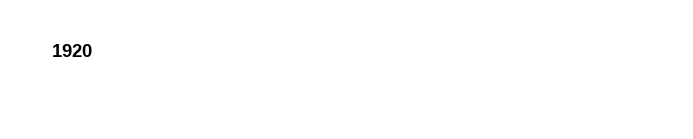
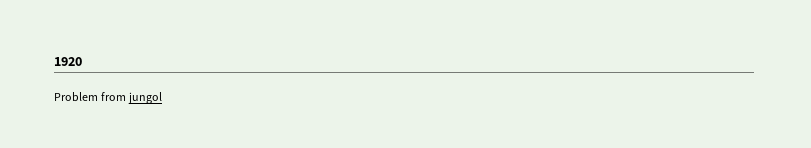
+ Problem from jungol

